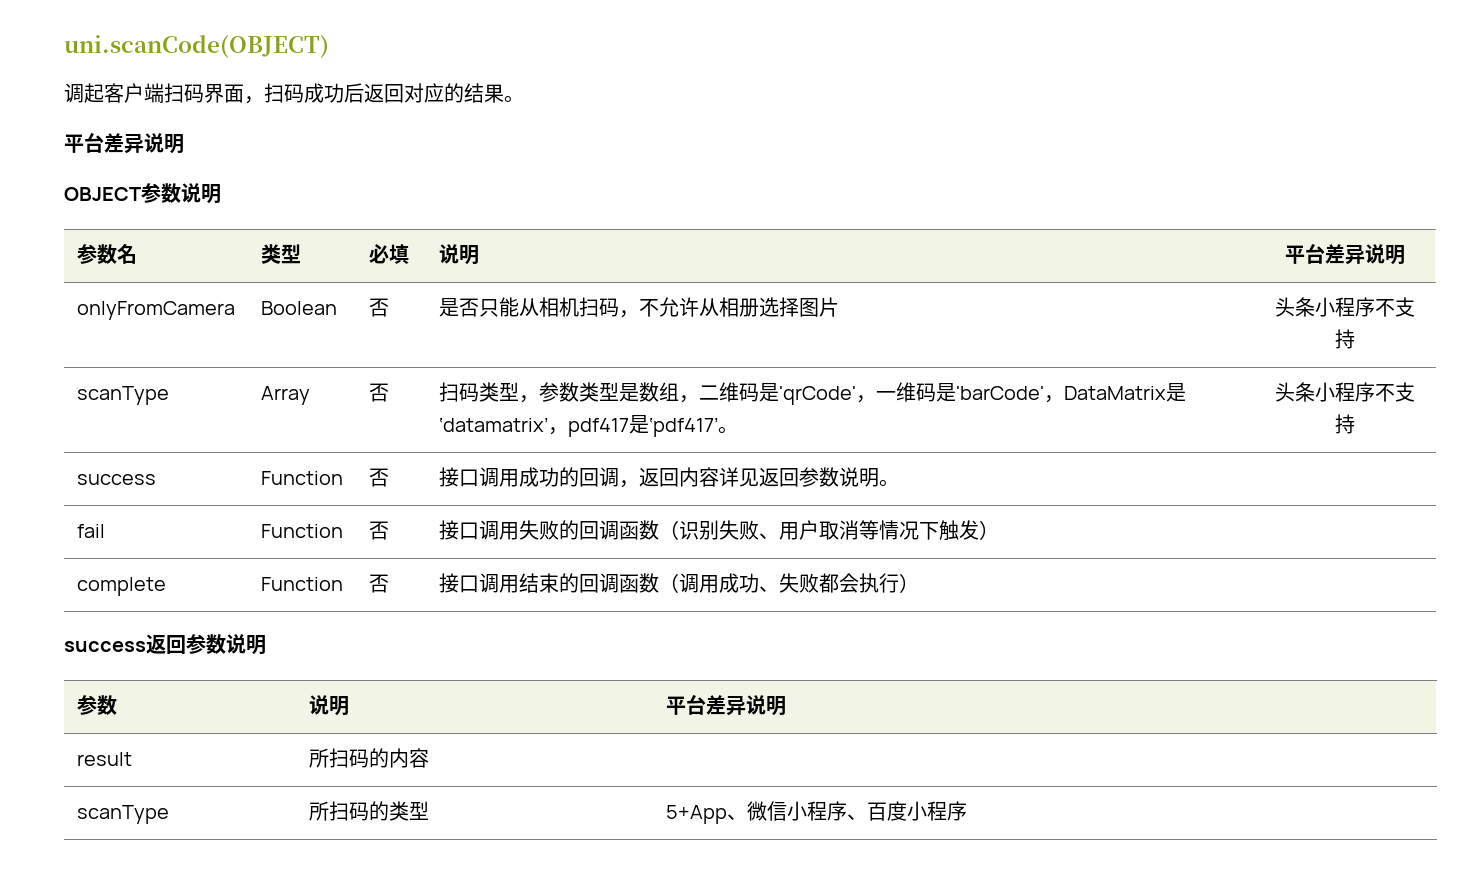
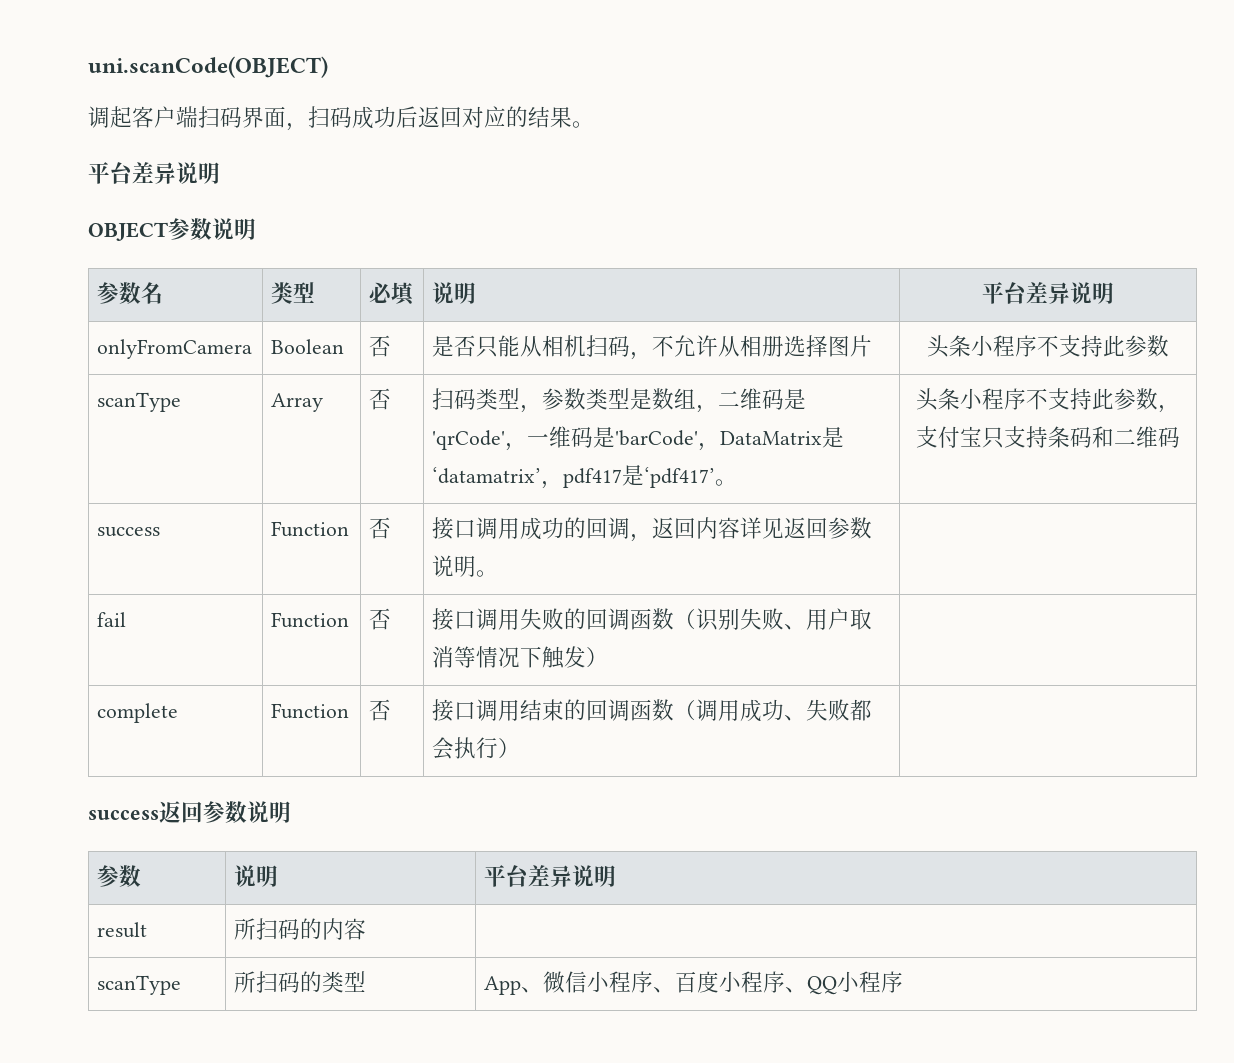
- onlyFromCamera | Boolean | 否 | 是否只能从相机扫码，不允许从相册选择图片 | 头条小程序不支持
+ onlyFromCamera | Boolean | 否 | 是否只能从相机扫码，不允许从相册选择图片 | 头条小程序不支持此参数
- scanType | Array | 否 | 扫码类型，参数类型是数组，二维码是'qrCode'，一维码是'barCode'，DataMatrix是‘datamatrix’，pdf417是‘pdf417’。 | 头条小程序不支持
+ scanType | Array | 否 | 扫码类型，参数类型是数组，二维码是'qrCode'，一维码是'barCode'，DataMatrix是‘datamatrix’，pdf417是‘pdf417’。 | 头条小程序不支持此参数，支付宝只支持条码和二维码
- scanType | 所扫码的类型 | 5+App、微信小程序、百度小程序
+ scanType | 所扫码的类型 | App、微信小程序、百度小程序、QQ小程序

